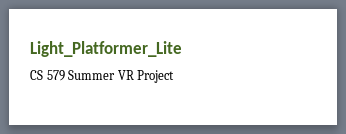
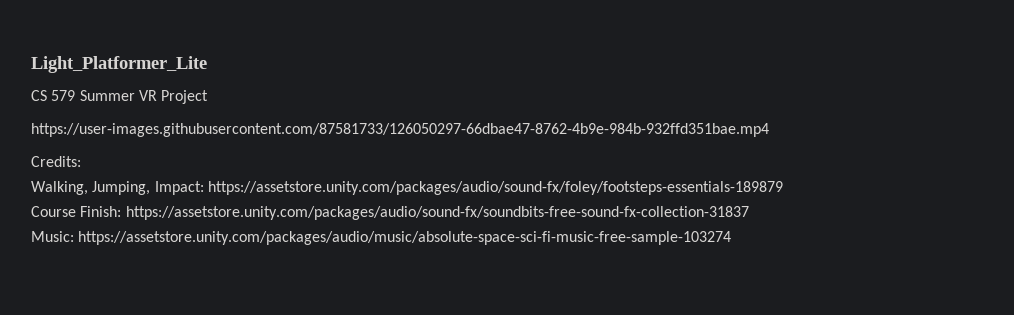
+ https://user-images.githubusercontent.com/87581733/126050297-66dbae47-8762-4b9e-984b-932ffd351bae.mp4
+ Credits:
+ Walking, Jumping, Impact: https://assetstore.unity.com/packages/audio/sound-fx/foley/footsteps-essentials-189879
+ Course Finish: https://assetstore.unity.com/packages/audio/sound-fx/soundbits-free-sound-fx-collection-31837
+ Music: https://assetstore.unity.com/packages/audio/music/absolute-space-sci-fi-music-free-sample-103274

